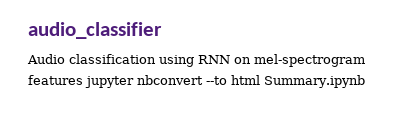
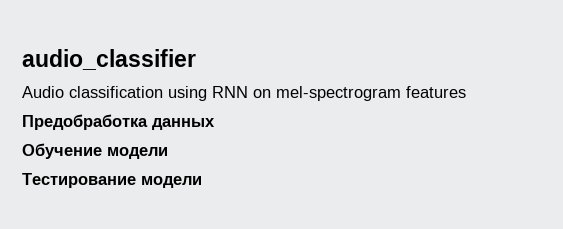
- Audio classification using RNN on mel-spectrogram features jupyter nbconvert --to html Summary.ipynb
+ Audio classification using RNN on mel-spectrogram features
+ Предобработка данных
+ Обучение модели
+ Тестирование модели

